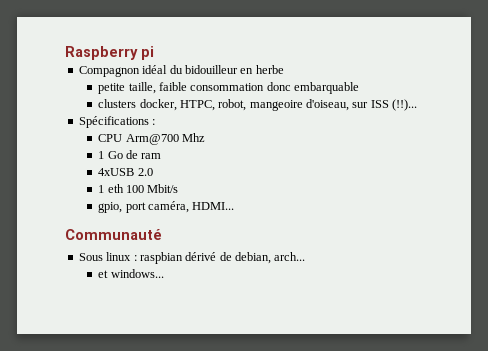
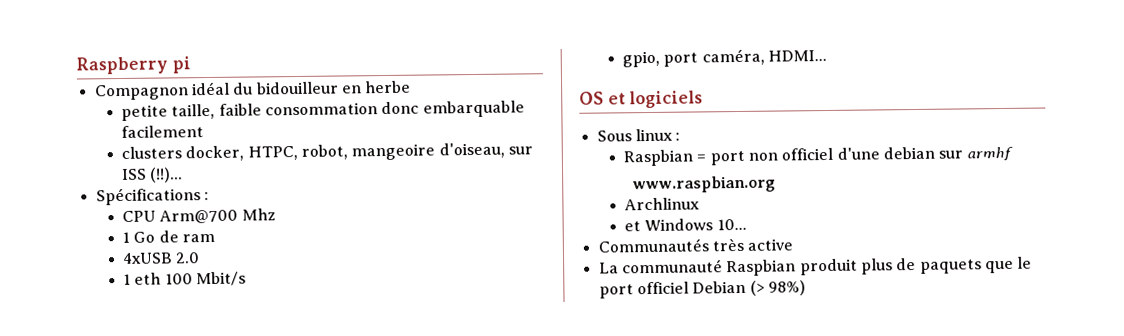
- petite taille, faible consommation donc embarquable
+ petite taille, faible consommation donc embarquable facilement
- Communauté
+ OS et logiciels
- Sous linux : raspbian dérivé de debian, arch...
- et windows...
+ Sous linux :
+ Raspbian = port non officiel d'une debian sur armhf
+ www.raspbian.org
+ Archlinux
+ et Windows 10...
+ Communautés très active
+ La communauté Raspbian produit plus de paquets que le port officiel Debian (> 98%)

